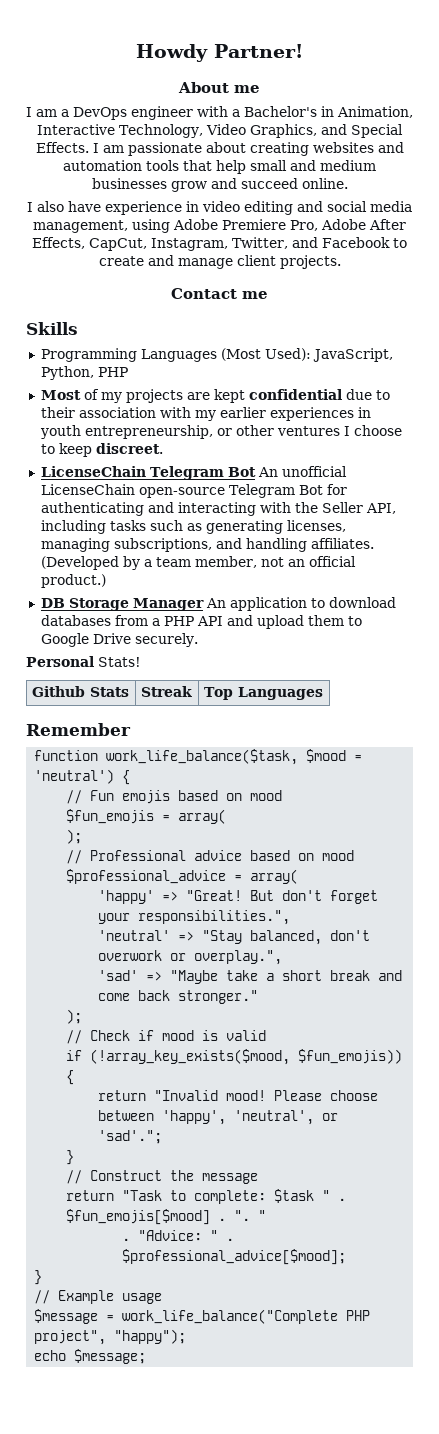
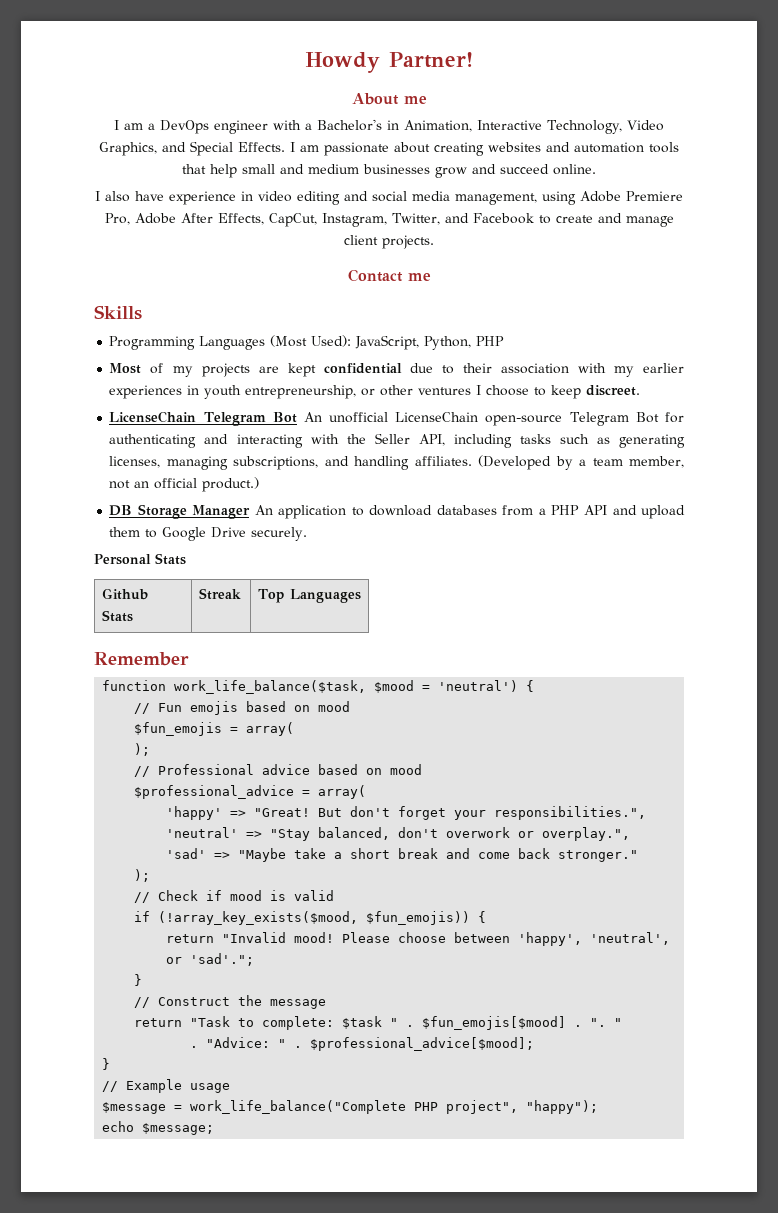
- Personal Stats!
+ Personal Stats

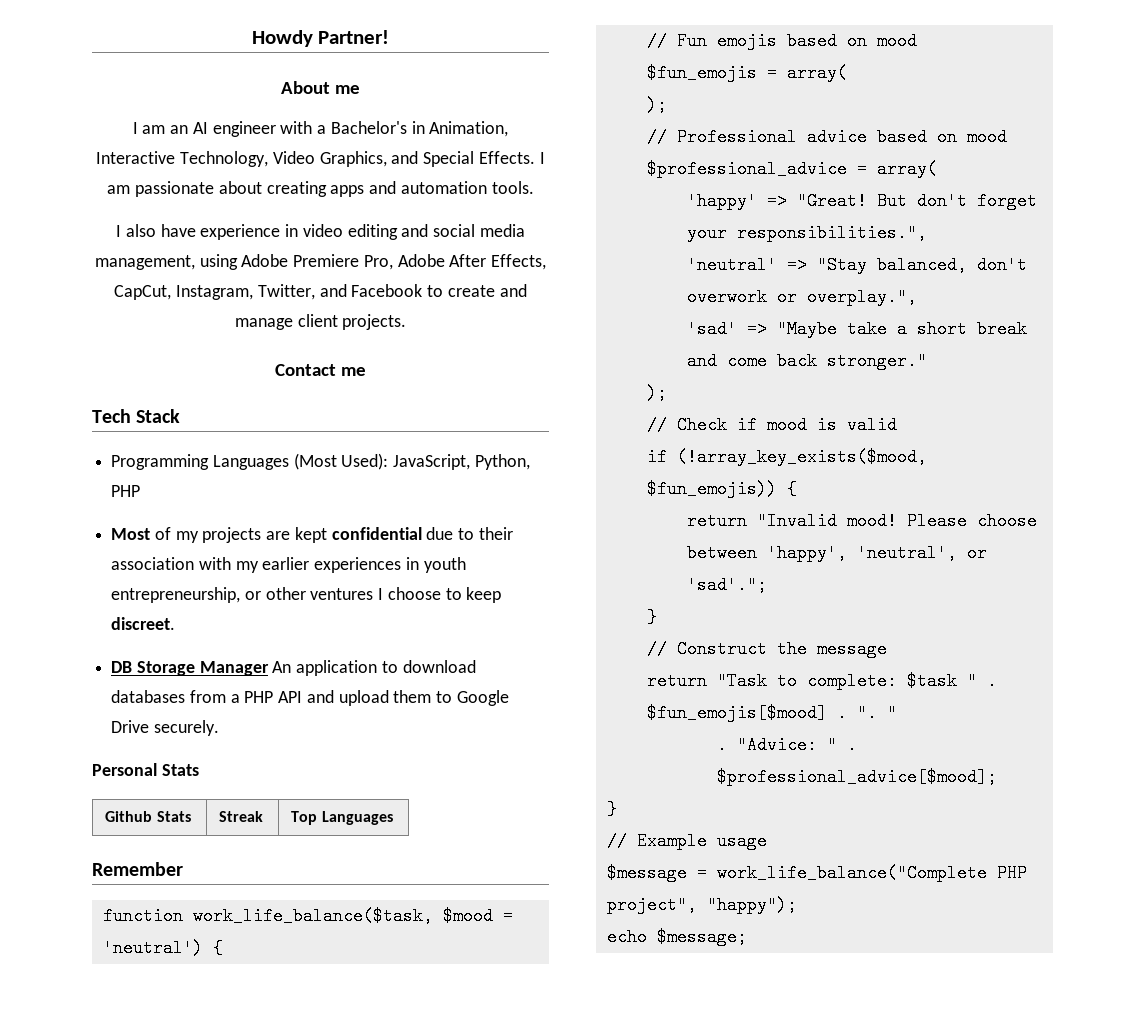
- I am a DevOps engineer with a Bachelor's in Animation, Interactive Technology, Video Graphics, and Special Effects.
+ I am an AI engineer with a Bachelor's in Animation, Interactive Technology, Video Graphics, and Special Effects.
- I am passionate about creating websites and automation tools that help small and medium businesses grow and succeed online.
+ I am passionate about creating apps and automation tools.
- Skills
+ Tech Stack
- LicenseChain Telegram Bot An unofficial LicenseChain open-source Telegram Bot for authenticating and interacting with the Seller API, including tasks such as generating licenses, managing subscriptions, and handling affiliates. (Developed by a team member, not an official product.)

